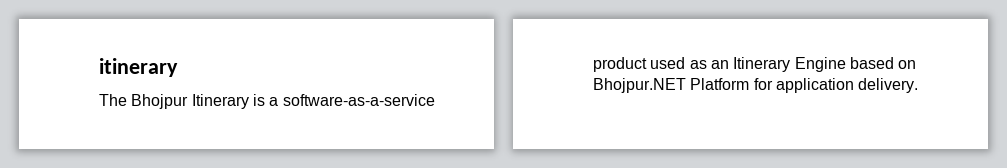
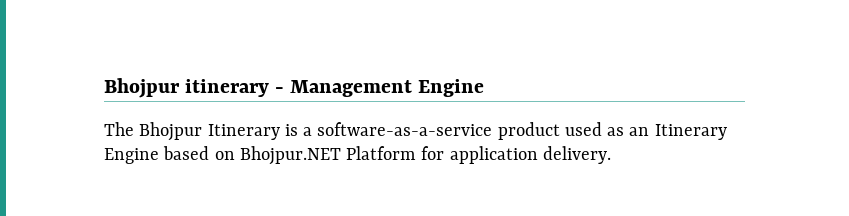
- itinerary
+ Bhojpur itinerary - Management Engine

